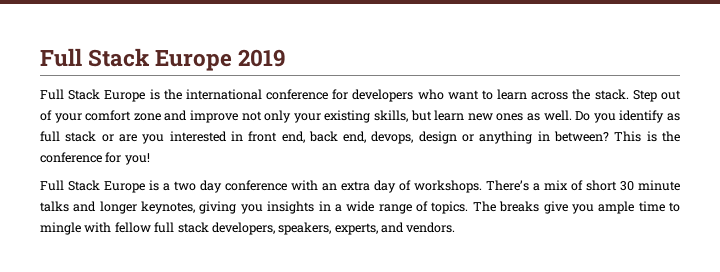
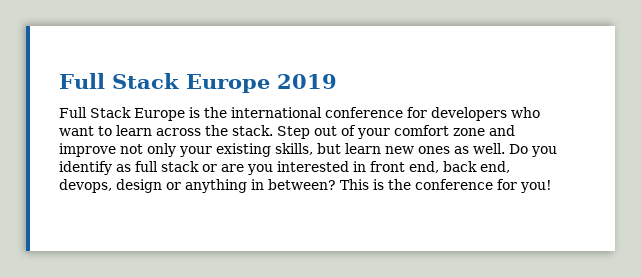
- Full Stack Europe is a two day conference with an extra day of workshops. There’s a mix of short 30 minute talks and longer keynotes, giving you insights in a wide range of topics. The breaks give you ample time to mingle with fellow full stack developers, speakers, experts, and vendors.

